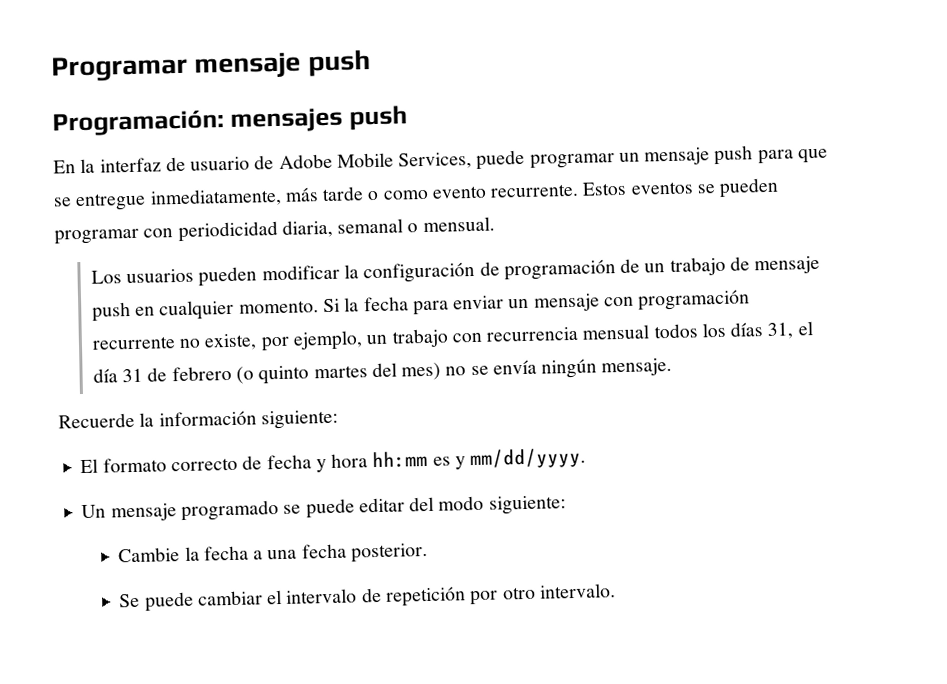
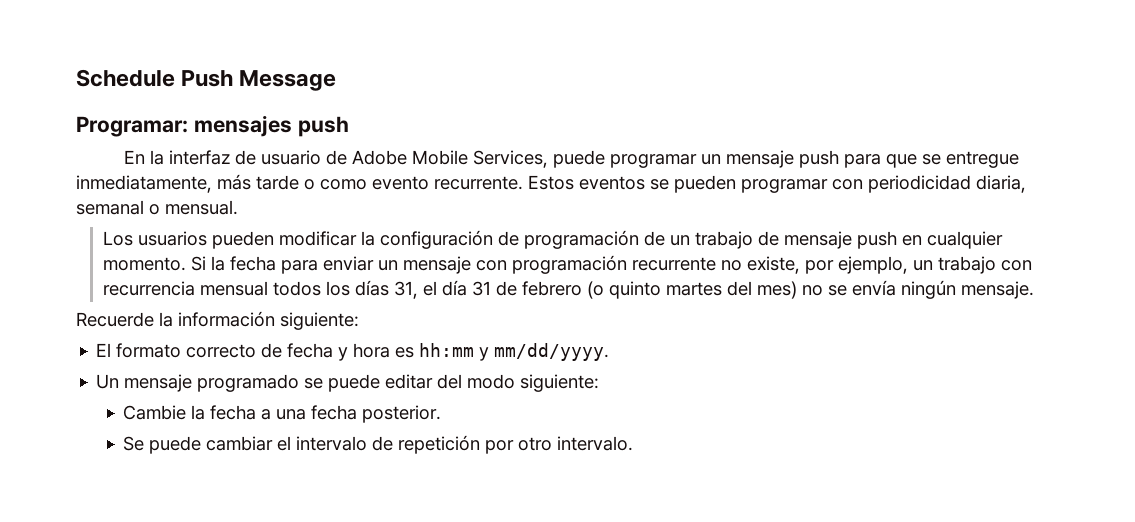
- Programar mensaje push
- Programación: mensajes push
+ Schedule Push Message
+ Programar: mensajes push
- El formato correcto de fecha y hora hh:mm es y mm/dd/yyyy.
+ El formato correcto de fecha y hora es hh:mm y mm/dd/yyyy.

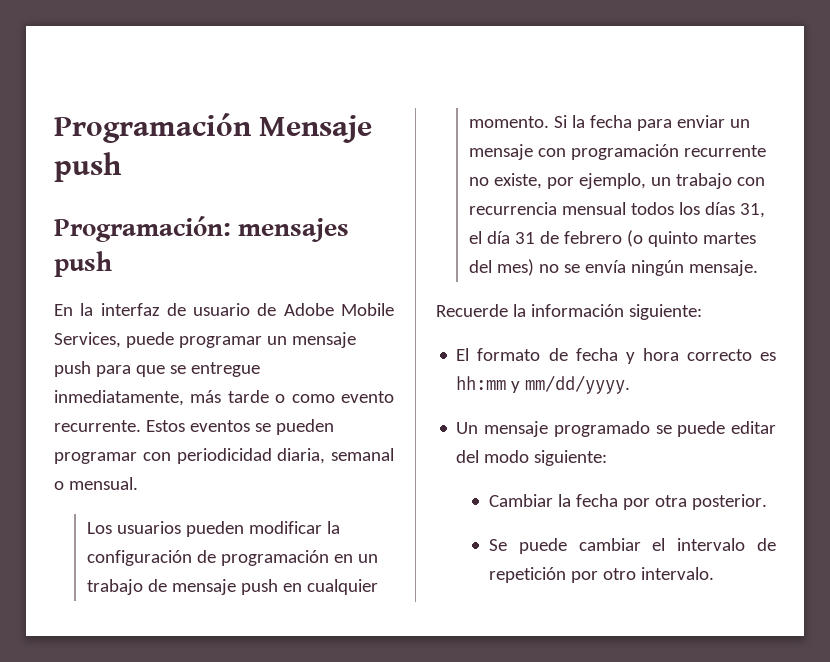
- Schedule Push Message
- Programar: mensajes push
+ Programación Mensaje push
+ Programación: mensajes push
- Los usuarios pueden modificar la configuración de programación de un trabajo de mensaje push en cualquier momento.
+ Los usuarios pueden modificar la configuración de programación en un trabajo de mensaje push en cualquier momento.
- El formato correcto de fecha y hora es hh:mm y mm/dd/yyyy.
+ El formato de fecha y hora correcto es hh:mm y mm/dd/yyyy.
- Cambie la fecha a una fecha posterior.
+ Cambiar la fecha por otra posterior.

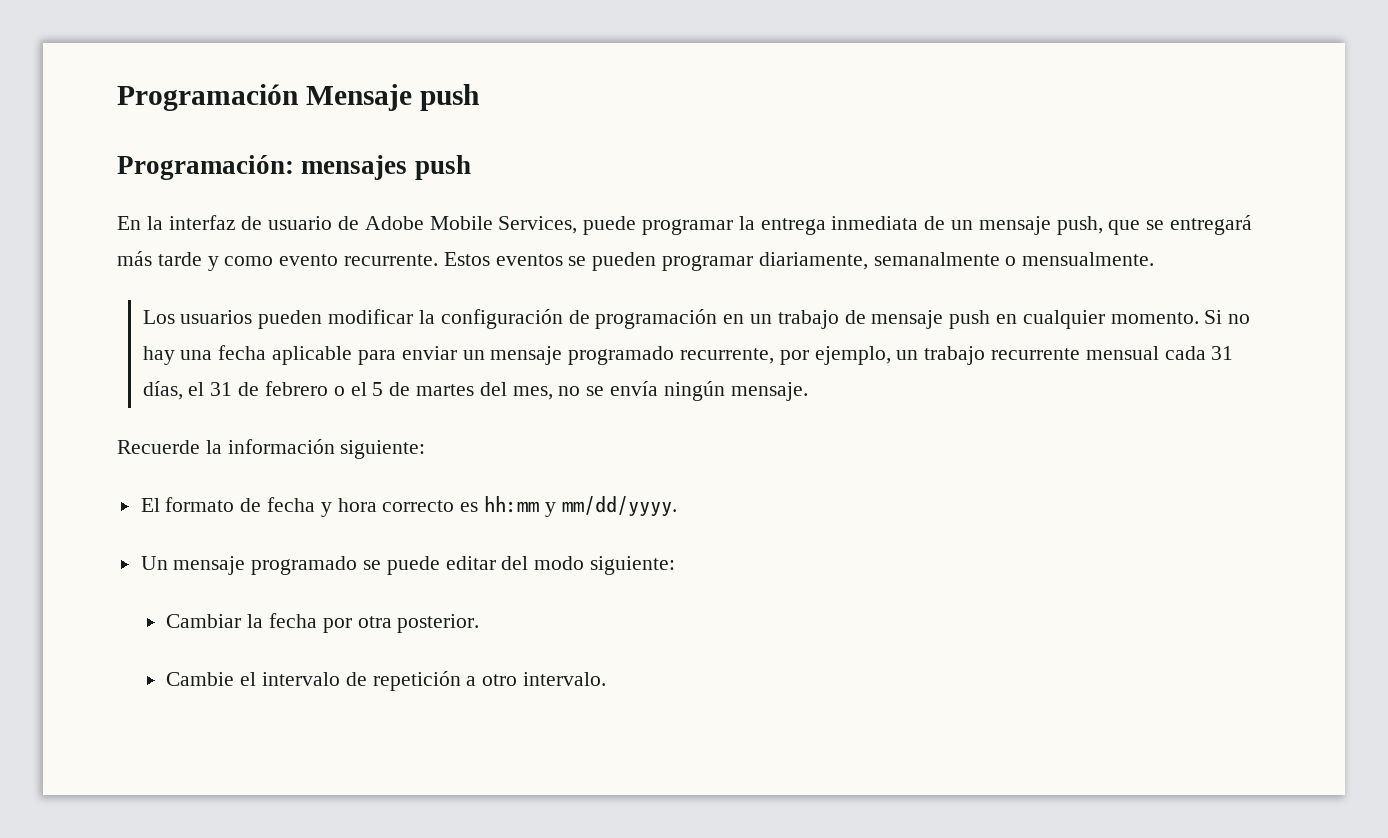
- En la interfaz de usuario de Adobe Mobile Services, puede programar un mensaje push para que se entregue inmediatamente, más tarde o como evento recurrente.
+ En la interfaz de usuario de Adobe Mobile Services, puede programar la entrega inmediata de un mensaje push, que se entregará más tarde y como evento recurrente.
- Estos eventos se pueden programar con periodicidad diaria, semanal o mensual.
+ Estos eventos se pueden programar diariamente, semanalmente o mensualmente.
- Si la fecha para enviar un mensaje con programación recurrente no existe, por ejemplo, un trabajo con recurrencia mensual todos los días 31, el día 31 de febrero (o quinto martes del mes) no se envía ningún mensaje.
+ Si no hay una fecha aplicable para enviar un mensaje programado recurrente, por ejemplo, un trabajo recurrente mensual cada 31 días, el 31 de febrero o el 5 de martes del mes, no se envía ningún mensaje.
- Se puede cambiar el intervalo de repetición por otro intervalo.
+ Cambie el intervalo de repetición a otro intervalo.

